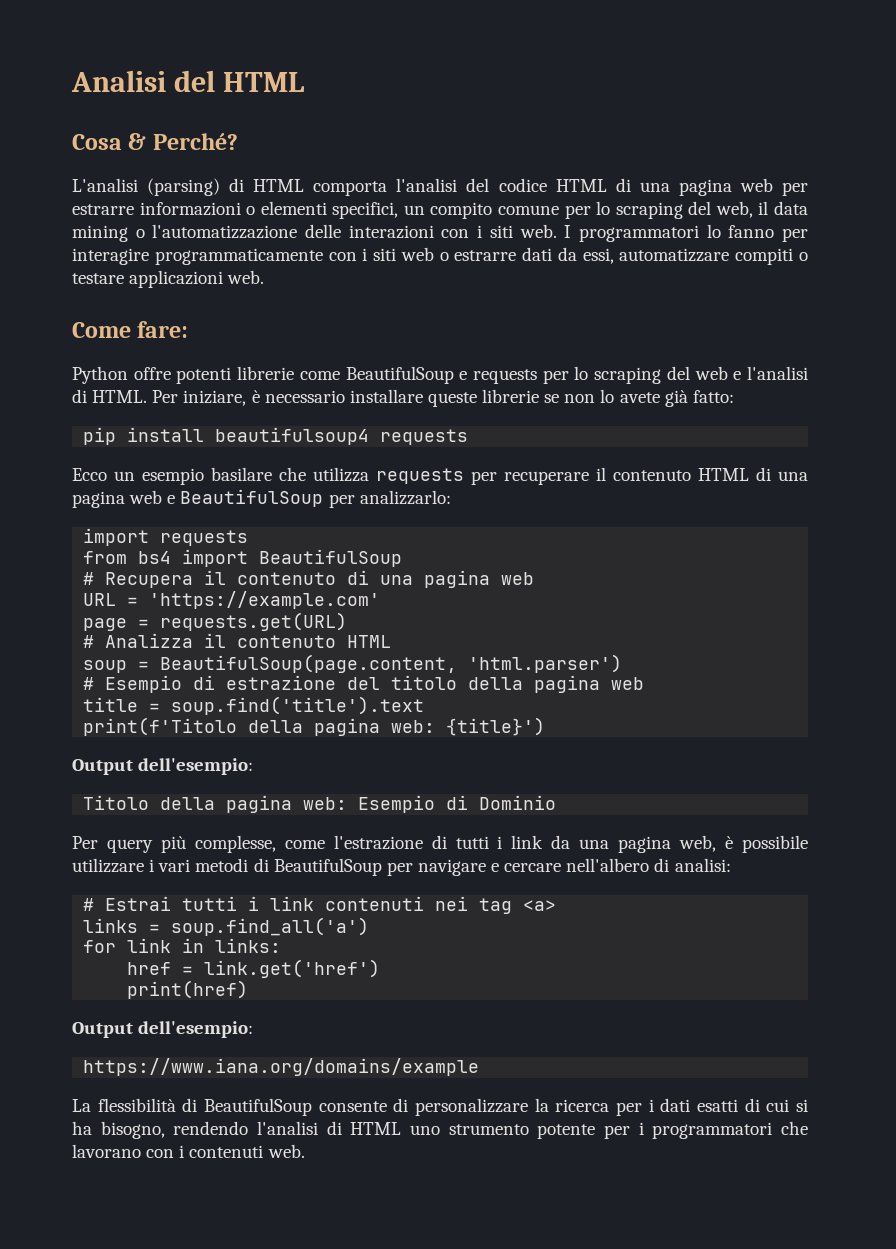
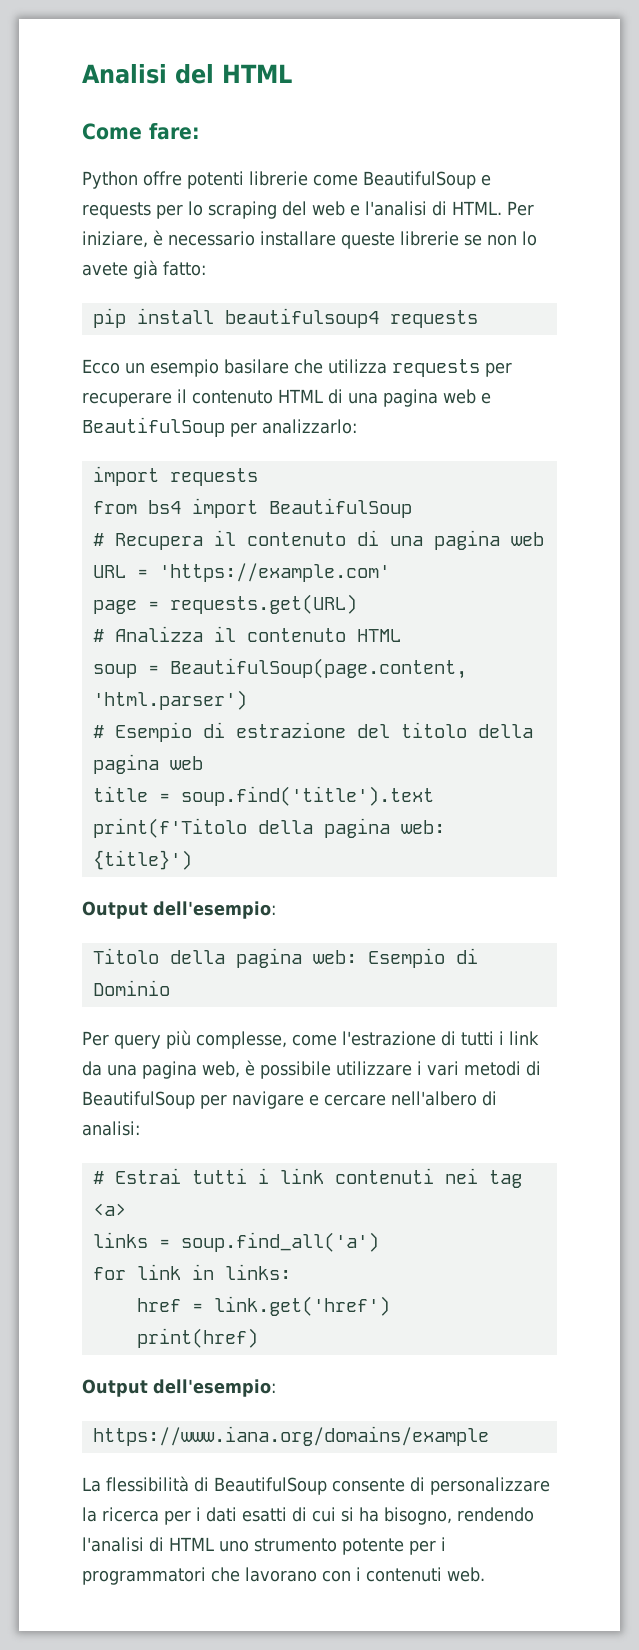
- Cosa & Perché?
- L'analisi (parsing) di HTML comporta l'analisi del codice HTML di una pagina web per estrarre informazioni o elementi specifici, un compito comune per lo scraping del web, il data mining o l'automatizzazione delle interazioni con i siti web. I programmatori lo fanno per interagire programmaticamente con i siti web o estrarre dati da essi, automatizzare compiti o testare applicazioni web.

